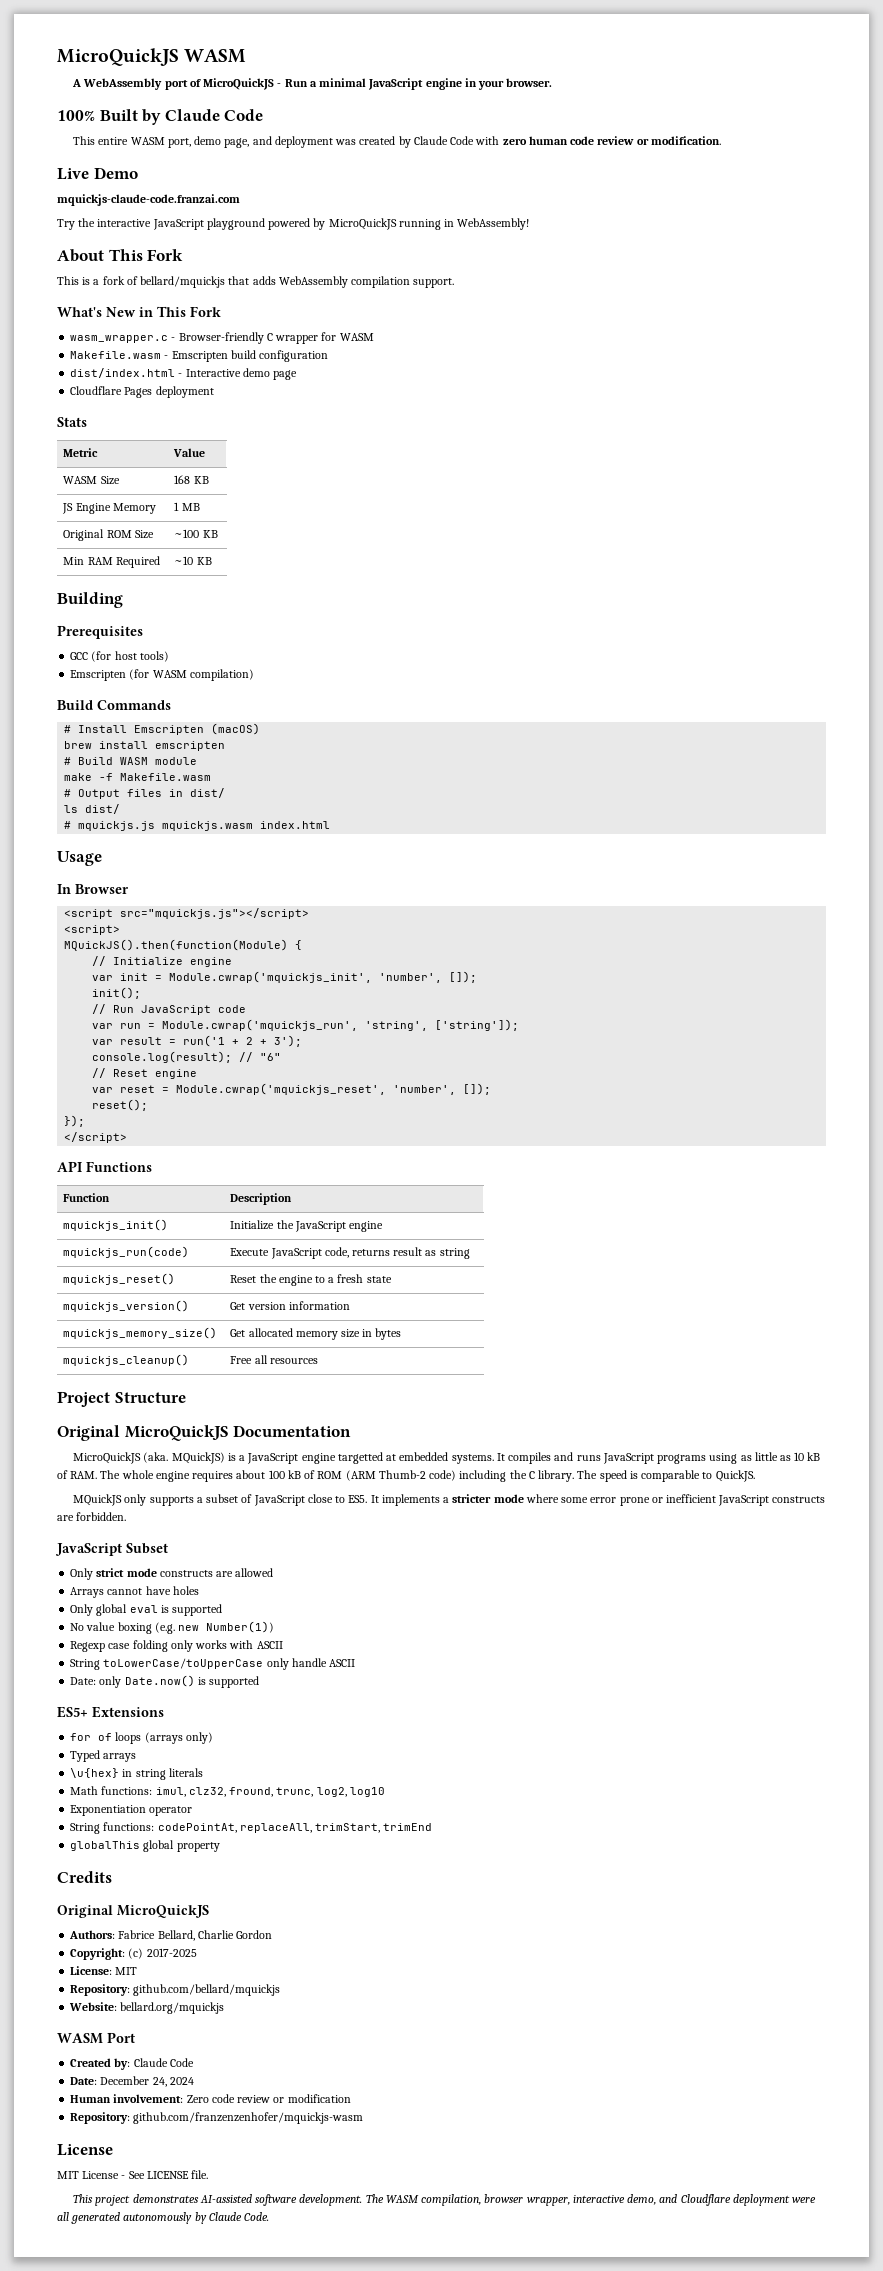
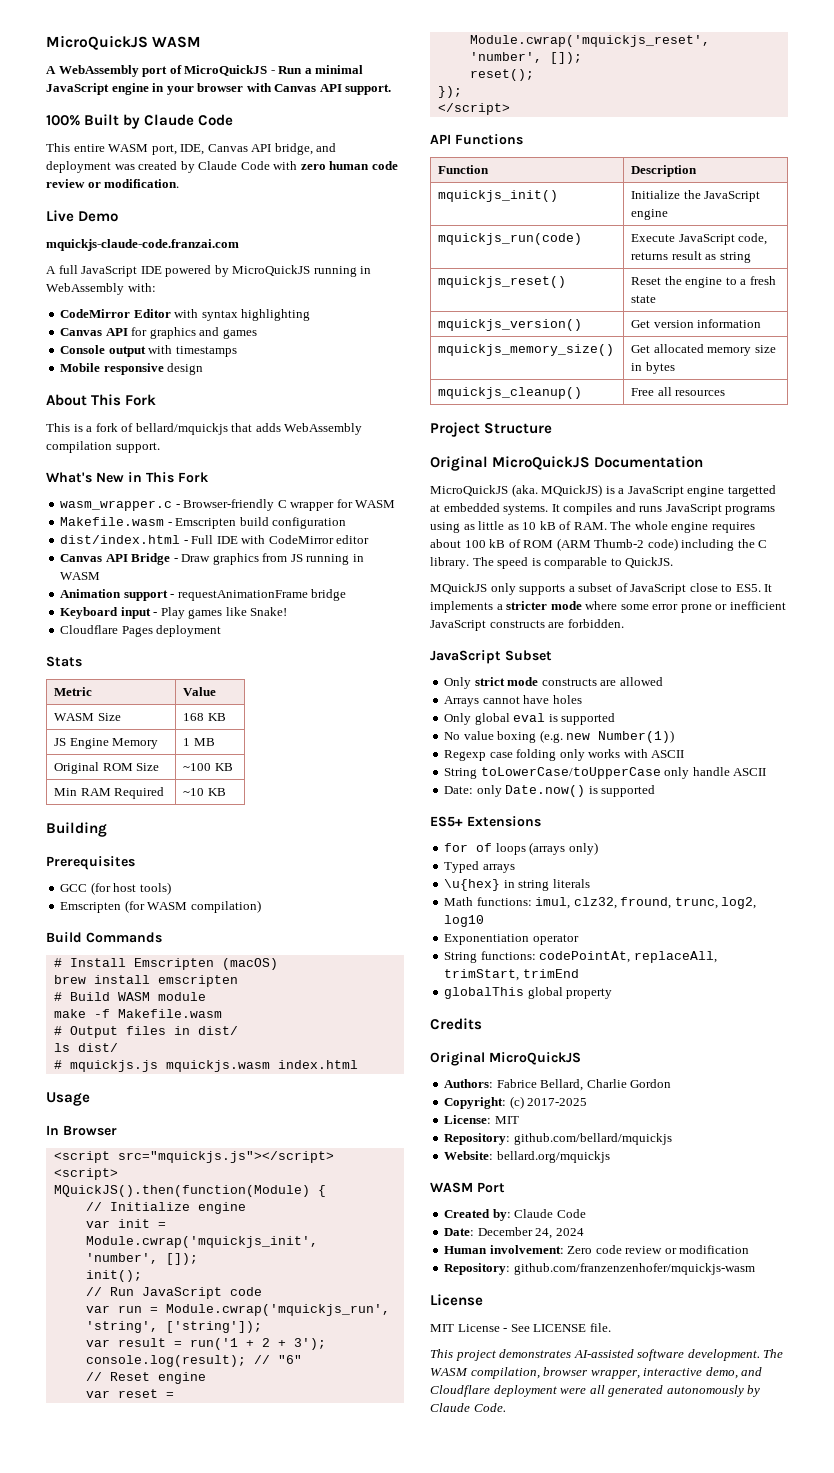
- A WebAssembly port of MicroQuickJS - Run a minimal JavaScript engine in your browser.
+ A WebAssembly port of MicroQuickJS - Run a minimal JavaScript engine in your browser with Canvas API support.
- This entire WASM port, demo page, and deployment was created by Claude Code with zero human code review or modification.
+ This entire WASM port, IDE, Canvas API bridge, and deployment was created by Claude Code with zero human code review or modification.
- Try the interactive JavaScript playground powered by MicroQuickJS running in WebAssembly!
+ A full JavaScript IDE powered by MicroQuickJS running in WebAssembly with:
+ CodeMirror Editor with syntax highlighting
+ Canvas API for graphics and games
+ Console output with timestamps
+ Mobile responsive design
- dist/index.html - Interactive demo page
+ dist/index.html - Full IDE with CodeMirror editor
+ Canvas API Bridge - Draw graphics from JS running in WASM
+ Animation support - requestAnimationFrame bridge
+ Keyboard input - Play games like Snake!

